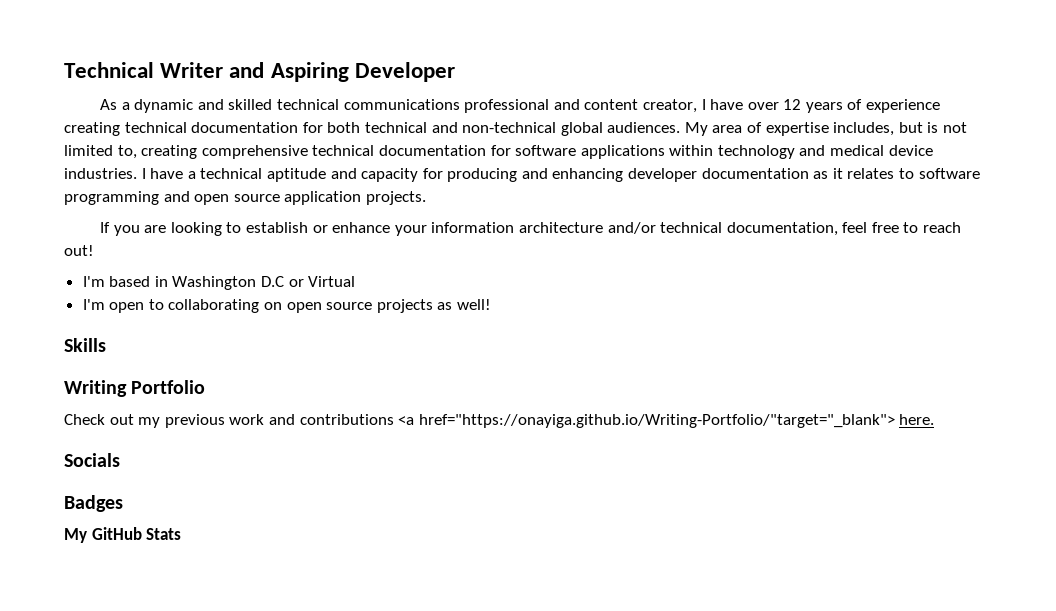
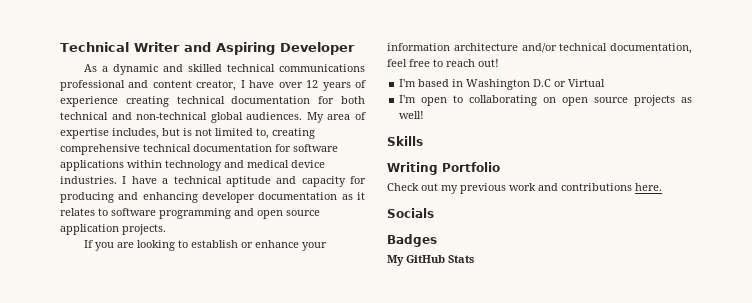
- Check out my previous work and contributions <a href="https://onayiga.github.io/Writing-Portfolio/"target="_blank"> here.
+ Check out my previous work and contributions here.

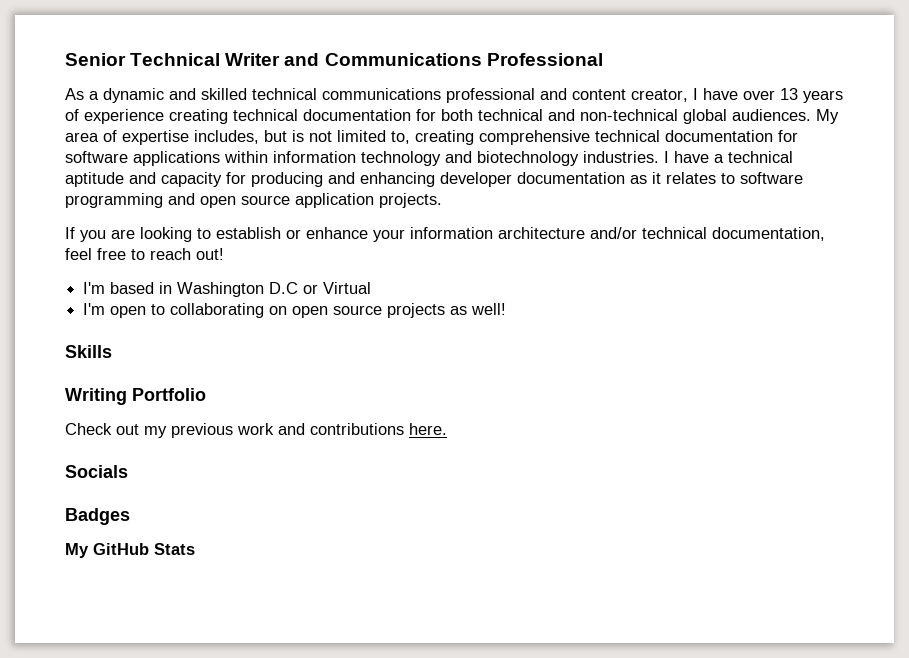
- Technical Writer and Aspiring Developer
+ Senior Technical Writer and Communications Professional
- As a dynamic and skilled technical communications professional and content creator, I have over 12 years of experience creating technical documentation for both technical and non-technical global audiences.
+ As a dynamic and skilled technical communications professional and content creator, I have over 13 years of experience creating technical documentation for both technical and non-technical global audiences.
- My area of expertise includes, but is not limited to, creating comprehensive technical documentation for software applications within technology and medical device industries.
+ My area of expertise includes, but is not limited to, creating comprehensive technical documentation for software applications within information technology and biotechnology industries.

